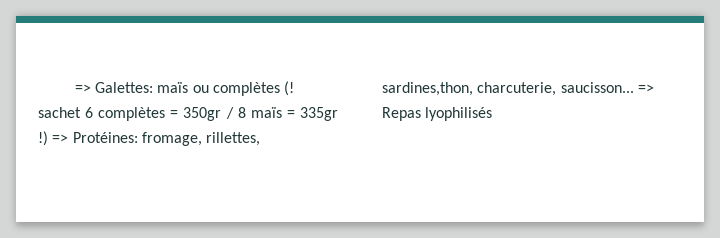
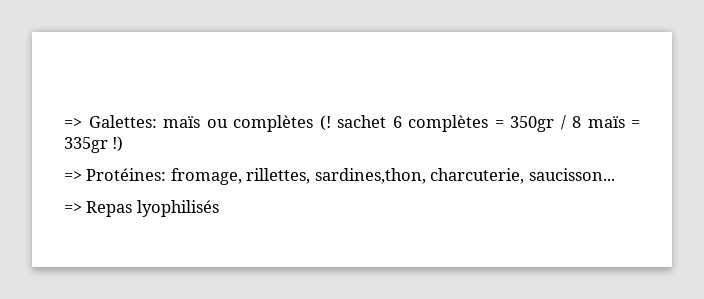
- => Galettes: maïs ou complètes (! sachet 6 complètes = 350gr / 8 maïs = 335gr !) => Protéines: fromage, rillettes, sardines,thon, charcuterie, saucisson... => Repas lyophilisés
+ => Galettes: maïs ou complètes (! sachet 6 complètes = 350gr / 8 maïs = 335gr !)
+ => Protéines: fromage, rillettes, sardines,thon, charcuterie, saucisson...
+ => Repas lyophilisés

